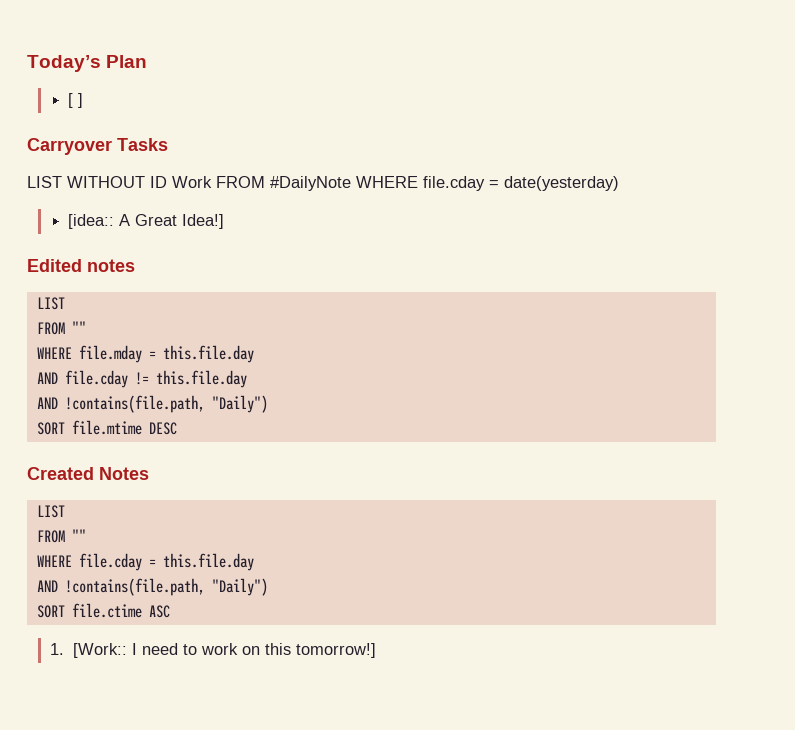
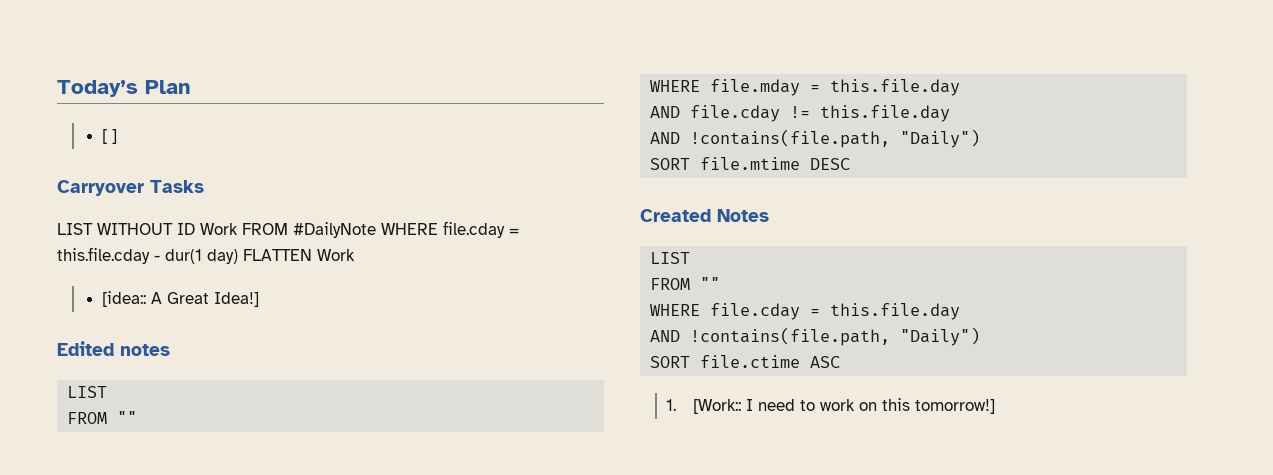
- LIST WITHOUT ID Work FROM #DailyNote WHERE file.cday = date(yesterday)
+ LIST WITHOUT ID Work FROM #DailyNote WHERE file.cday = this.file.cday - dur(1 day) FLATTEN Work

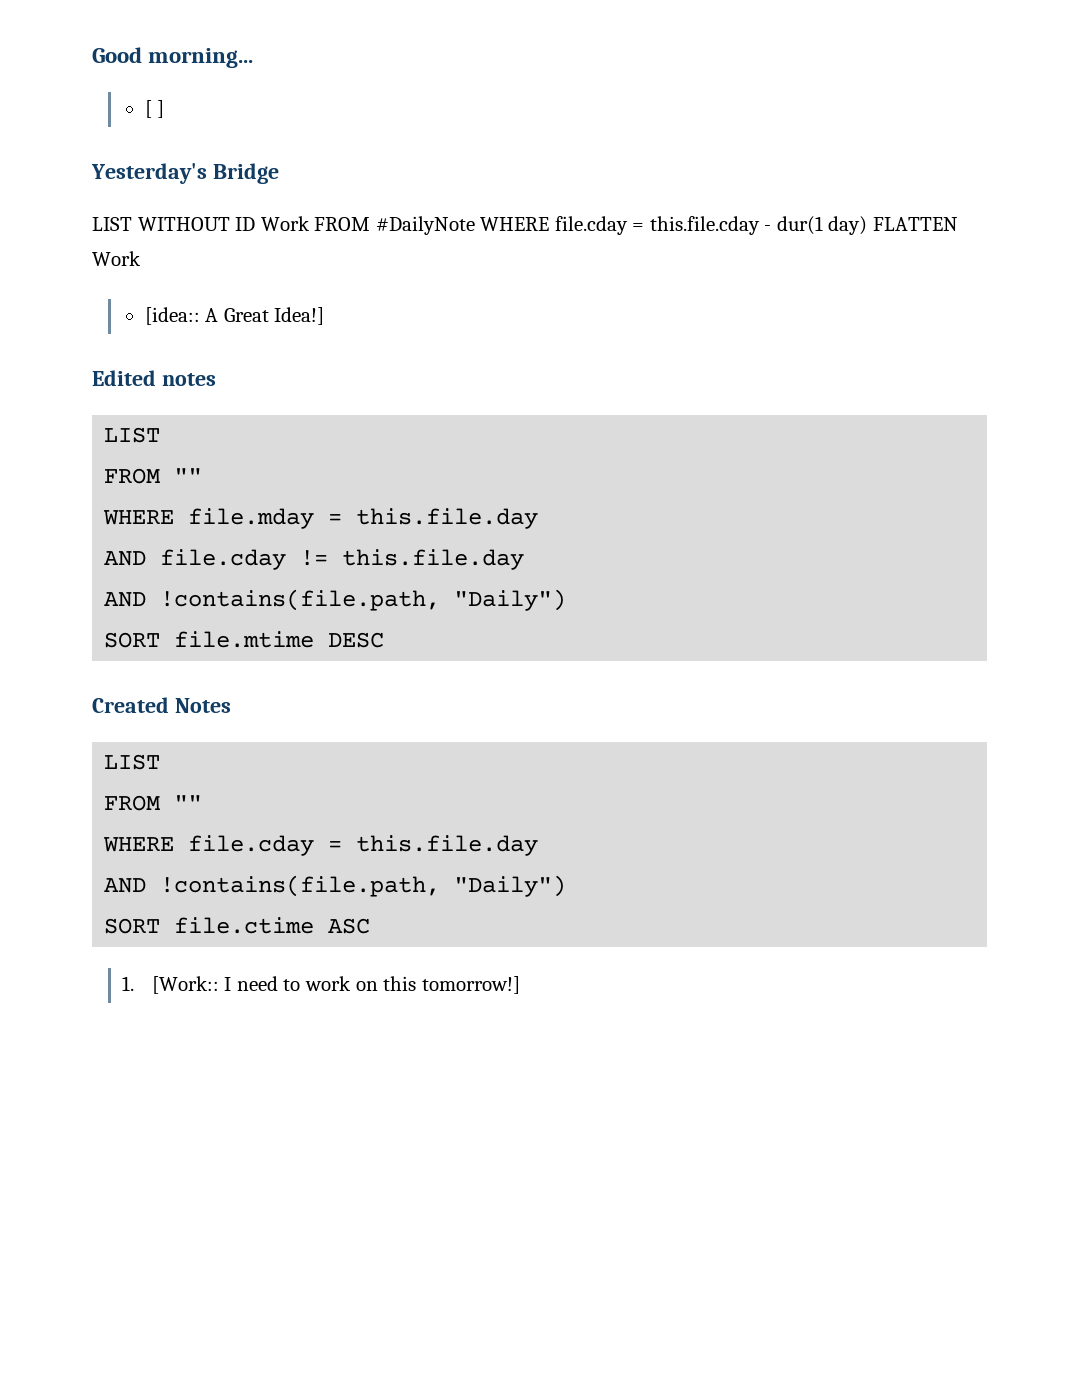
- Today’s Plan
+ Good morning...
- Carryover Tasks
+ Yesterday's Bridge

